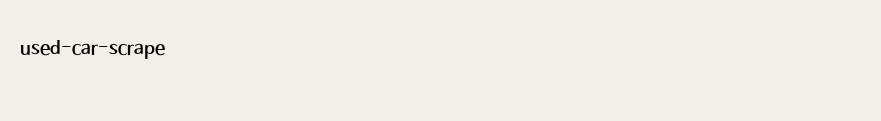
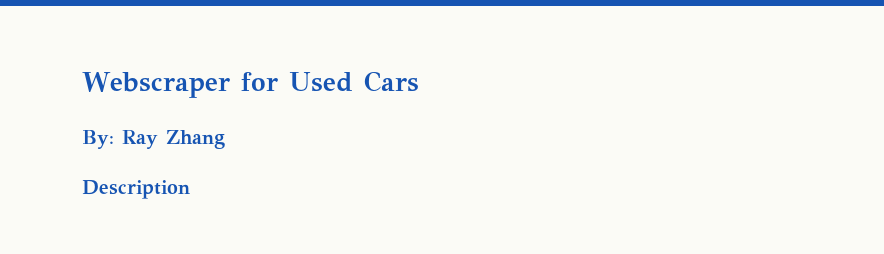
- used-car-scrape
+ Webscraper for Used Cars
+ By: Ray Zhang
+ Description

